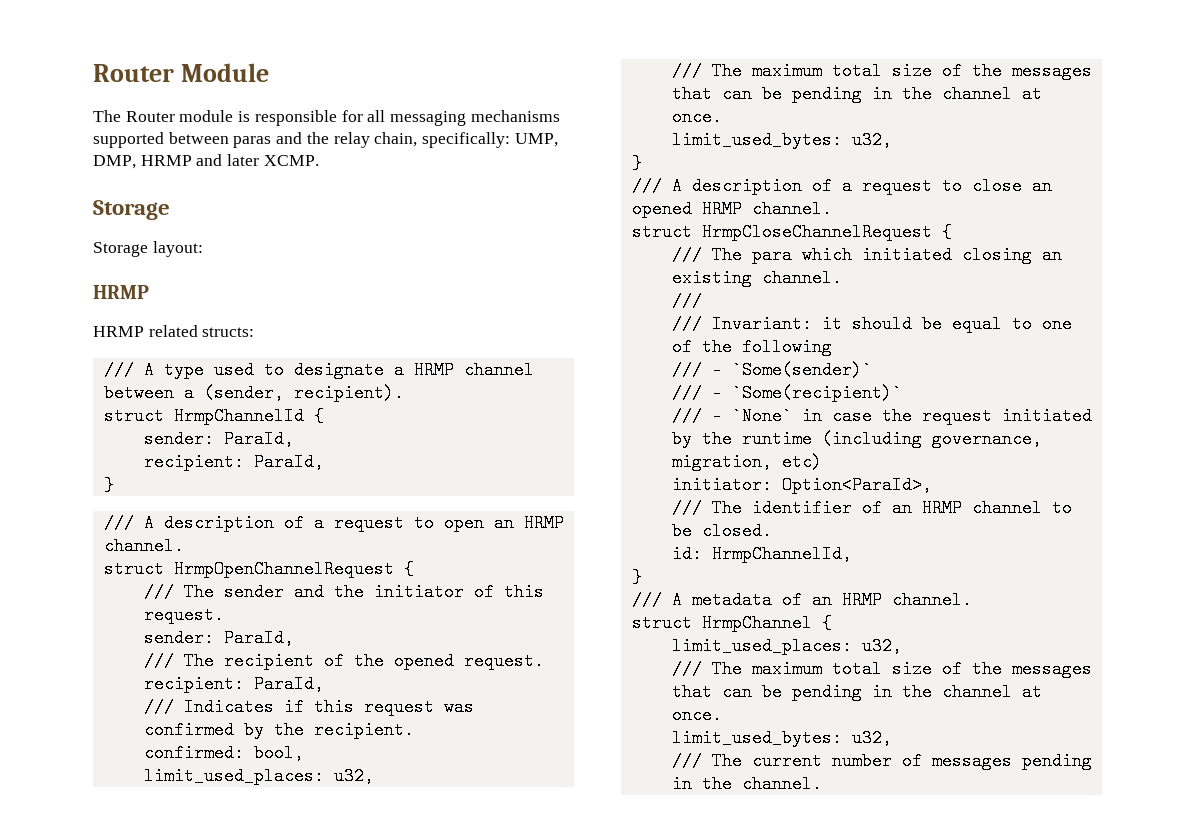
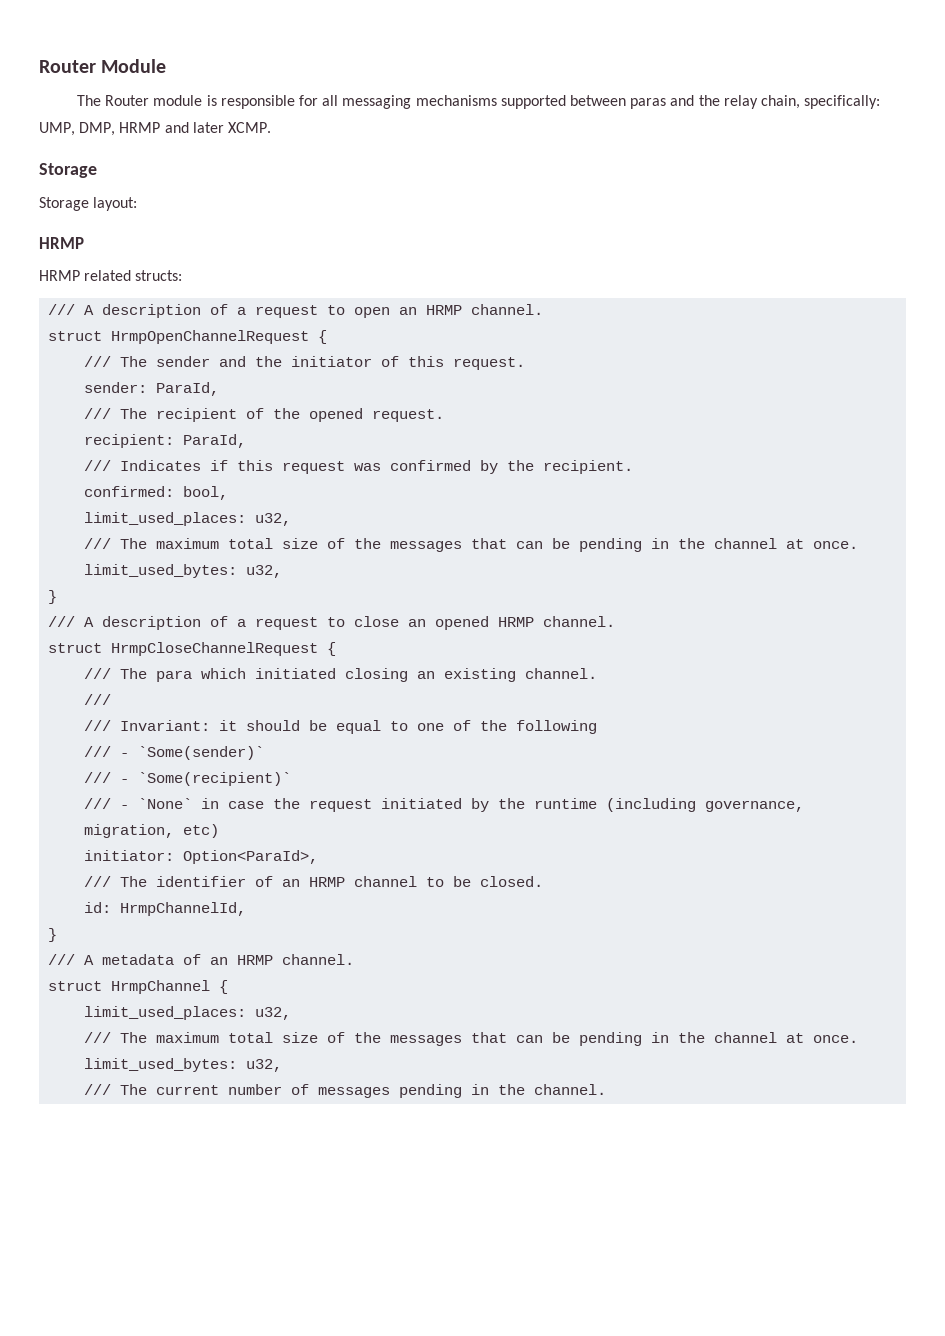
- /// A type used to designate a HRMP channel between a (sender, recipient).
- struct HrmpChannelId {
- sender: ParaId,
- recipient: ParaId,
- }

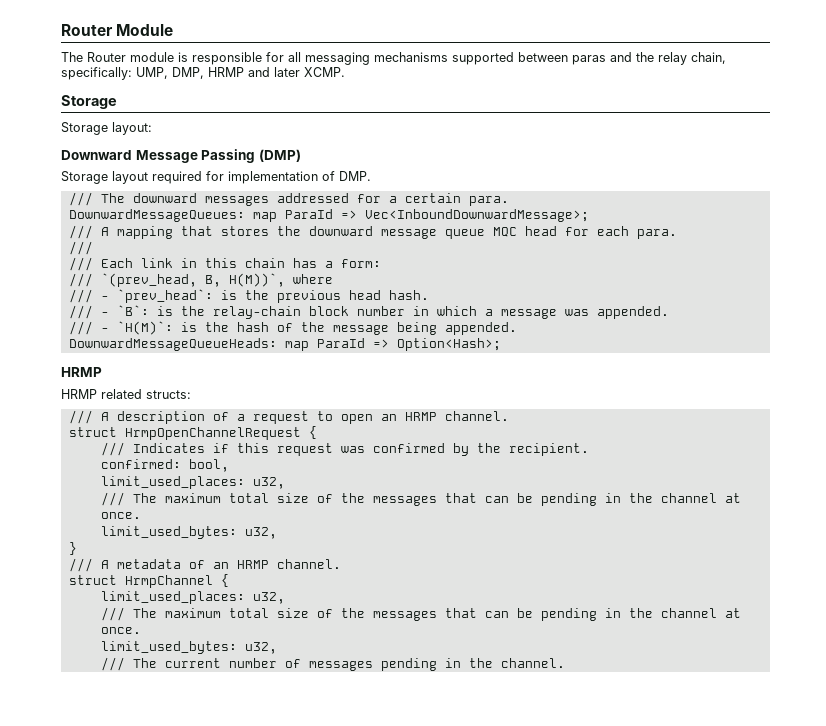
+ Downward Message Passing (DMP)
+ Storage layout required for implementation of DMP.
+ /// The downward messages addressed for a certain para.
+ DownwardMessageQueues: map ParaId => Vec<InboundDownwardMessage>;
+ /// A mapping that stores the downward message queue MQC head for each para.
+ ///
+ /// Each link in this chain has a form:
+ /// `(prev_head, B, H(M))`, where
+ /// - `prev_head`: is the previous head hash.
+ /// - `B`: is the relay-chain block number in which a message was appended.
+ /// - `H(M)`: is the hash of the message being appended.
+ DownwardMessageQueueHeads: map ParaId => Option<Hash>;
- /// The sender and the initiator of this request.
- sender: ParaId,
- /// The recipient of the opened request.
- recipient: ParaId,
- /// A description of a request to close an opened HRMP channel.
- struct HrmpCloseChannelRequest {
- /// The para which initiated closing an existing channel.
- ///
- /// Invariant: it should be equal to one of the following
- /// - `Some(sender)`
- /// - `Some(recipient)`
- /// - `None` in case the request initiated by the runtime (including governance, migration, etc)
- initiator: Option<ParaId>,
- /// The identifier of an HRMP channel to be closed.
- id: HrmpChannelId,
- }

